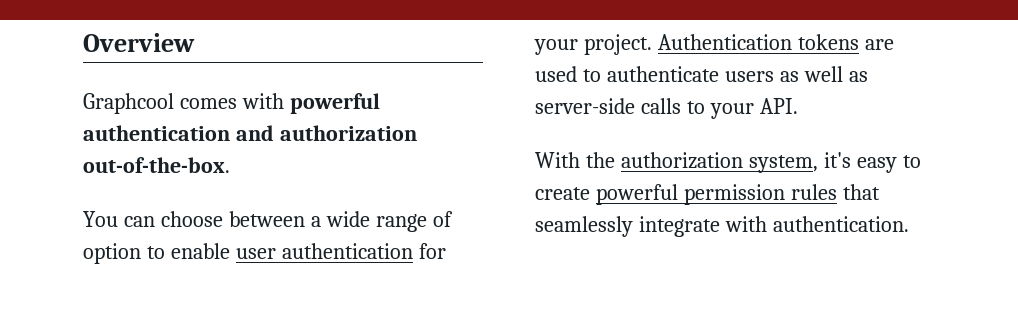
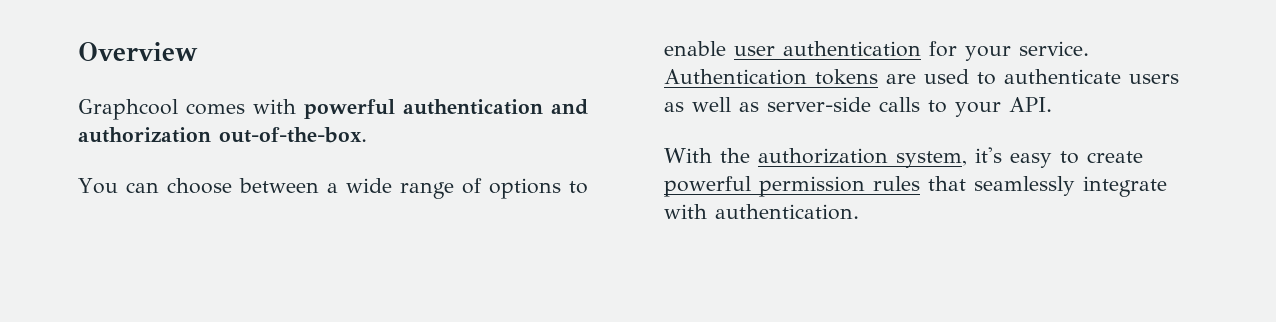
- You can choose between a wide range of option to enable user authentication for your project.
+ You can choose between a wide range of options to enable user authentication for your service.

